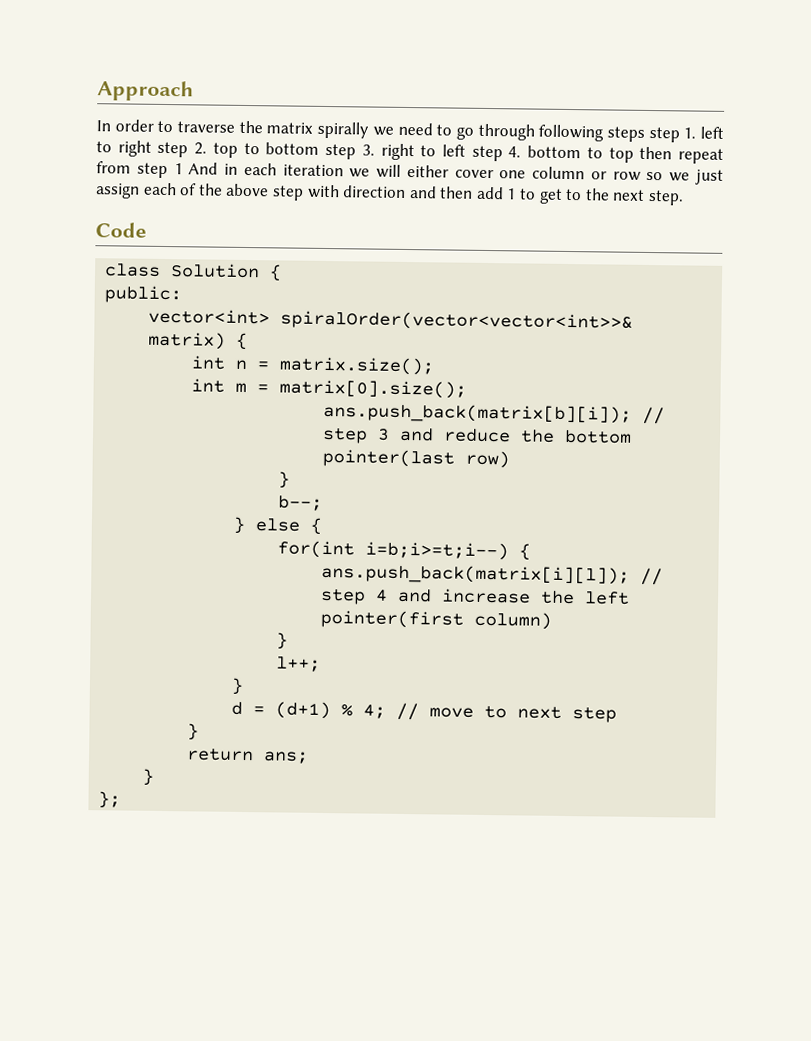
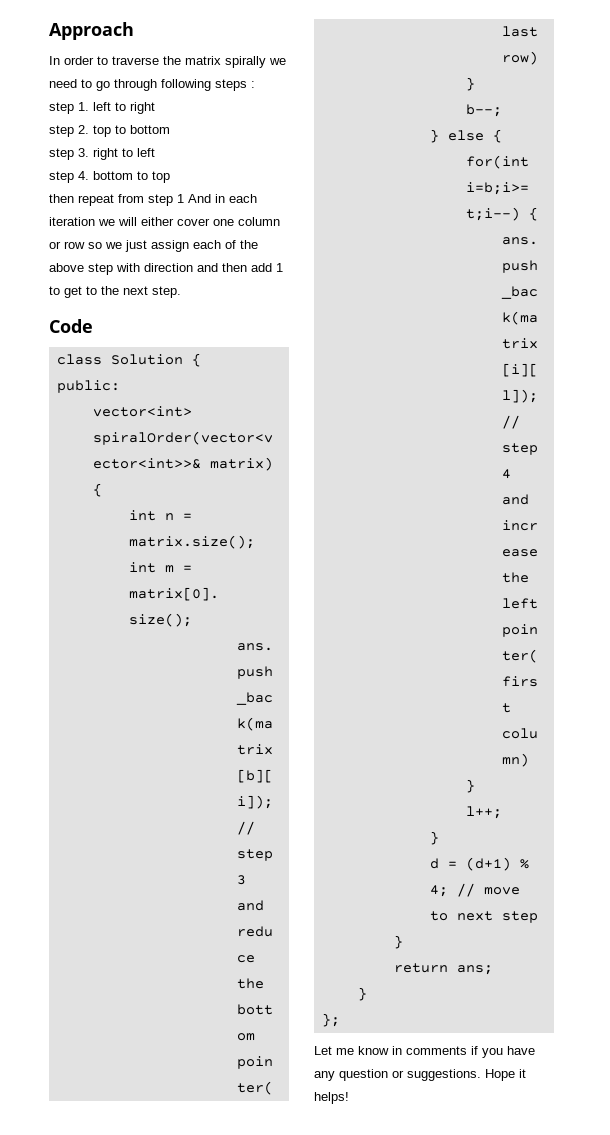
- In order to traverse the matrix spirally we need to go through following steps step 1. left to right step 2. top to bottom step 3. right to left step 4. bottom to top then repeat from step 1 And in each iteration we will either cover one column or row so we just assign each of the above step with direction and then add 1 to get to the next step.
+ In order to traverse the matrix spirally we need to go through following steps :
+ step 1. left to right
+ step 2. top to bottom
+ step 3. right to left
+ step 4. bottom to top
+ then repeat from step 1 And in each iteration we will either cover one column or row so we just assign each of the above step with direction and then add 1 to get to the next step.
+ Let me know in comments if you have any question or suggestions. Hope it helps!

